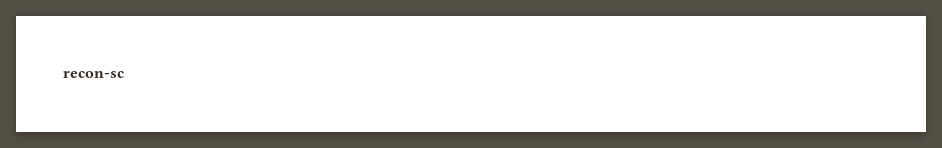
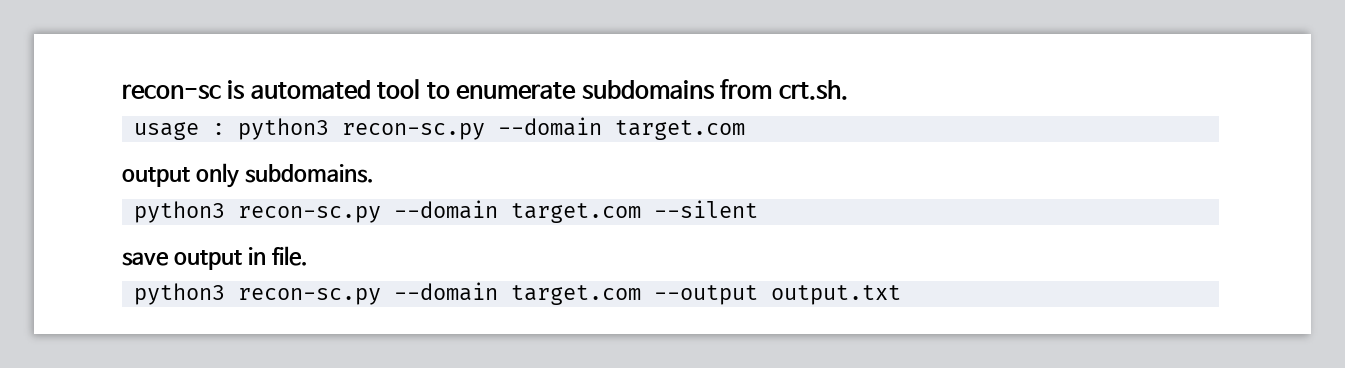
- recon-sc
+ recon-sc is automated tool to enumerate subdomains from crt.sh.
+ usage : python3 recon-sc.py --domain target.com
+ output only subdomains.
+ python3 recon-sc.py --domain target.com --silent
+ save output in file.
+ python3 recon-sc.py --domain target.com --output output.txt

